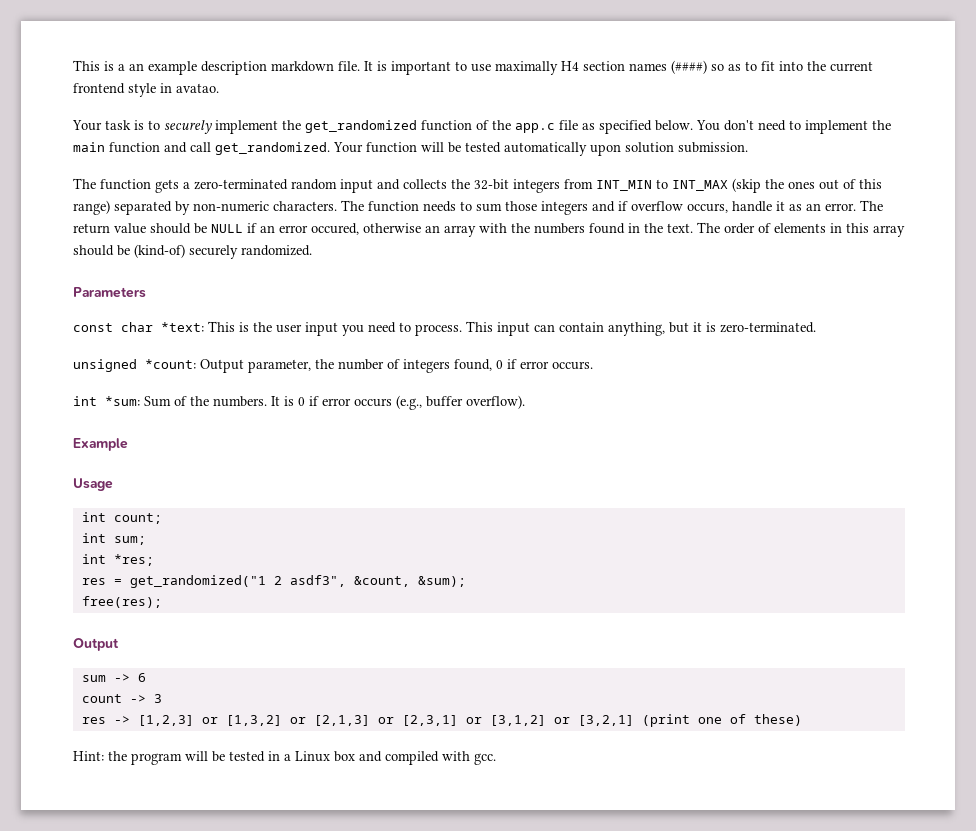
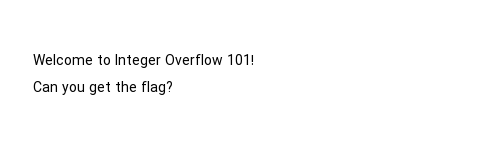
- This is a an example description markdown file. It is important to use maximally H4 section names (####) so as to fit into the current frontend style in avatao.
- Your task is to securely implement the get_randomized function of the app.c file as specified below. You don't need to implement the main function and call get_randomized. Your function will be tested automatically upon solution submission.
- The function gets a zero-terminated random input and collects the 32-bit integers from INT_MIN to INT_MAX (skip the ones out of this range) separated by non-numeric characters. The function needs to sum those integers and if overflow occurs, handle it as an error. The return value should be NULL if an error occured, otherwise an array with the numbers found in the text. The order of elements in this array should be (kind-of) securely randomized.
- Parameters
- const char *text: This is the user input you need to process. This input can contain anything, but it is zero-terminated.
- unsigned *count: Output parameter, the number of integers found, 0 if error occurs.
- int *sum: Sum of the numbers. It is 0 if error occurs (e.g., buffer overflow).
- Example
- Usage
- int count;
- int sum;
- int *res;
- res = get_randomized("1 2 asdf3", &count, &sum);
- free(res);
- Output
- sum -> 6
- count -> 3
- res -> [1,2,3] or [1,3,2] or [2,1,3] or [2,3,1] or [3,1,2] or [3,2,1] (print one of these)
- Hint: the program will be tested in a Linux box and compiled with gcc.
+ Welcome to Integer Overflow 101!
+ Can you get the flag?

